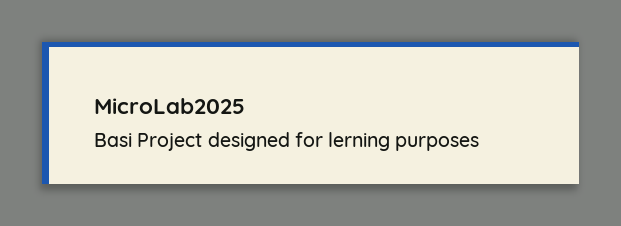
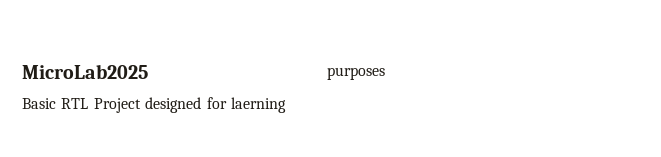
- Basi Project designed for lerning purposes
+ Basic RTL Project designed for laerning purposes

